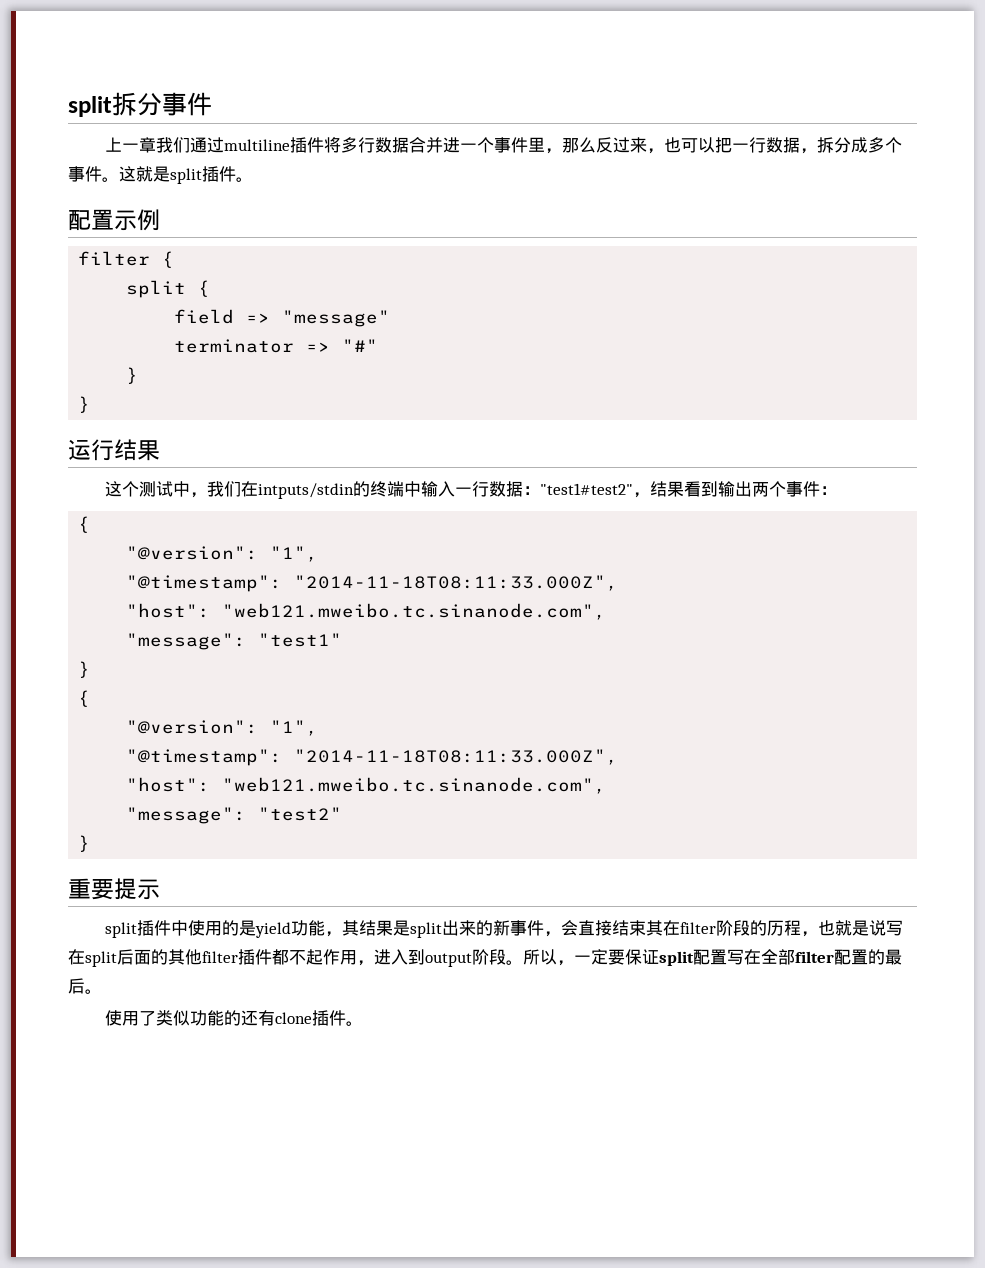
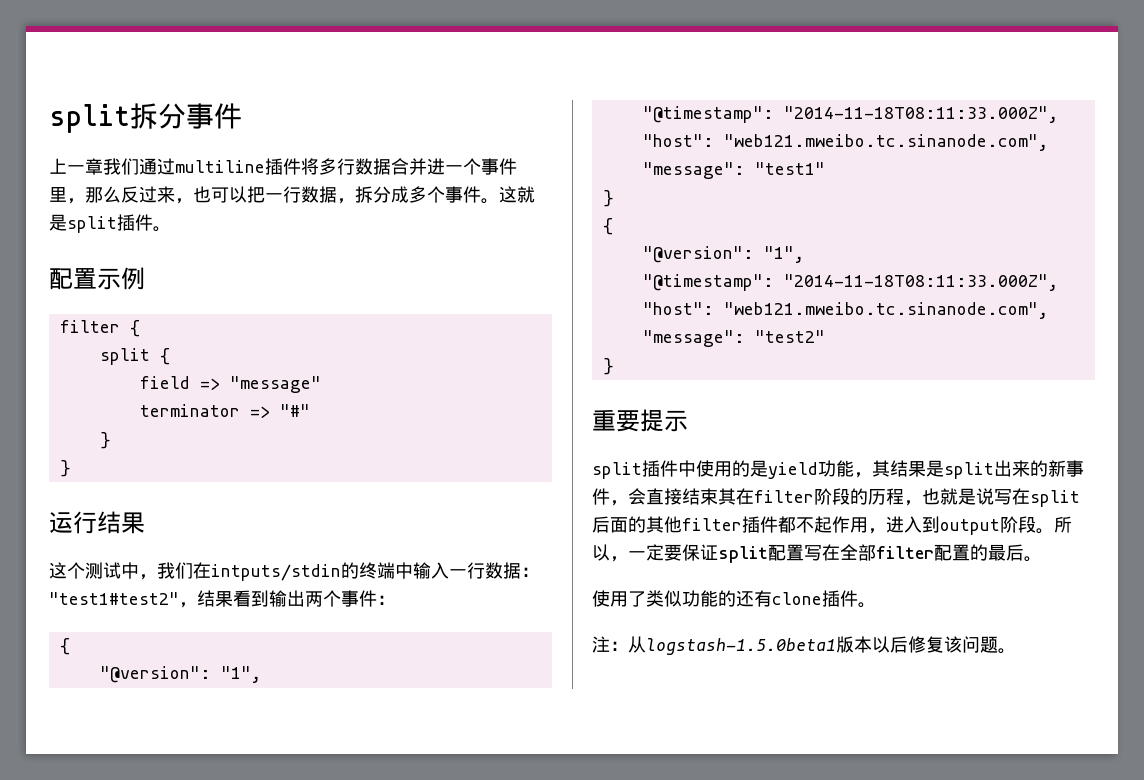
+ 注：从logstash-1.5.0beta1版本以后修复该问题。

